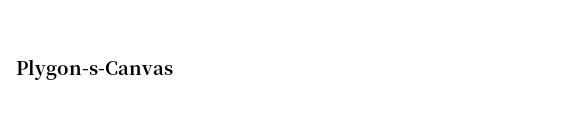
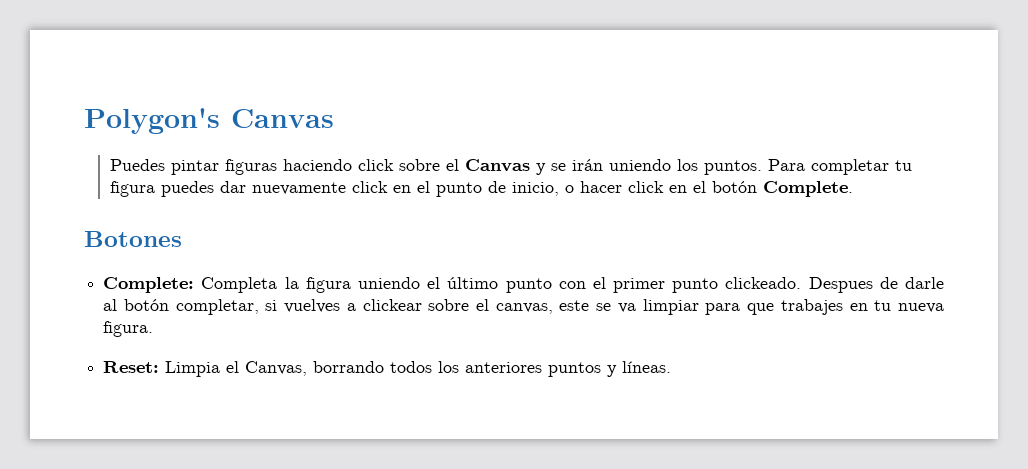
- Plygon-s-Canvas
+ Polygon's Canvas
+ Puedes pintar figuras haciendo click sobre el Canvas y se irán uniendo los puntos. Para completar tu figura puedes dar nuevamente click en el punto de inicio, o hacer click en el botón Complete.
+ Botones
+ Complete: Completa la figura uniendo el último punto con el primer punto clickeado. Despues de darle al botón completar, si vuelves a clickear sobre el canvas, este se va limpiar para que trabajes en tu nueva figura.
+ Reset: Limpia el Canvas, borrando todos los anteriores puntos y líneas.

